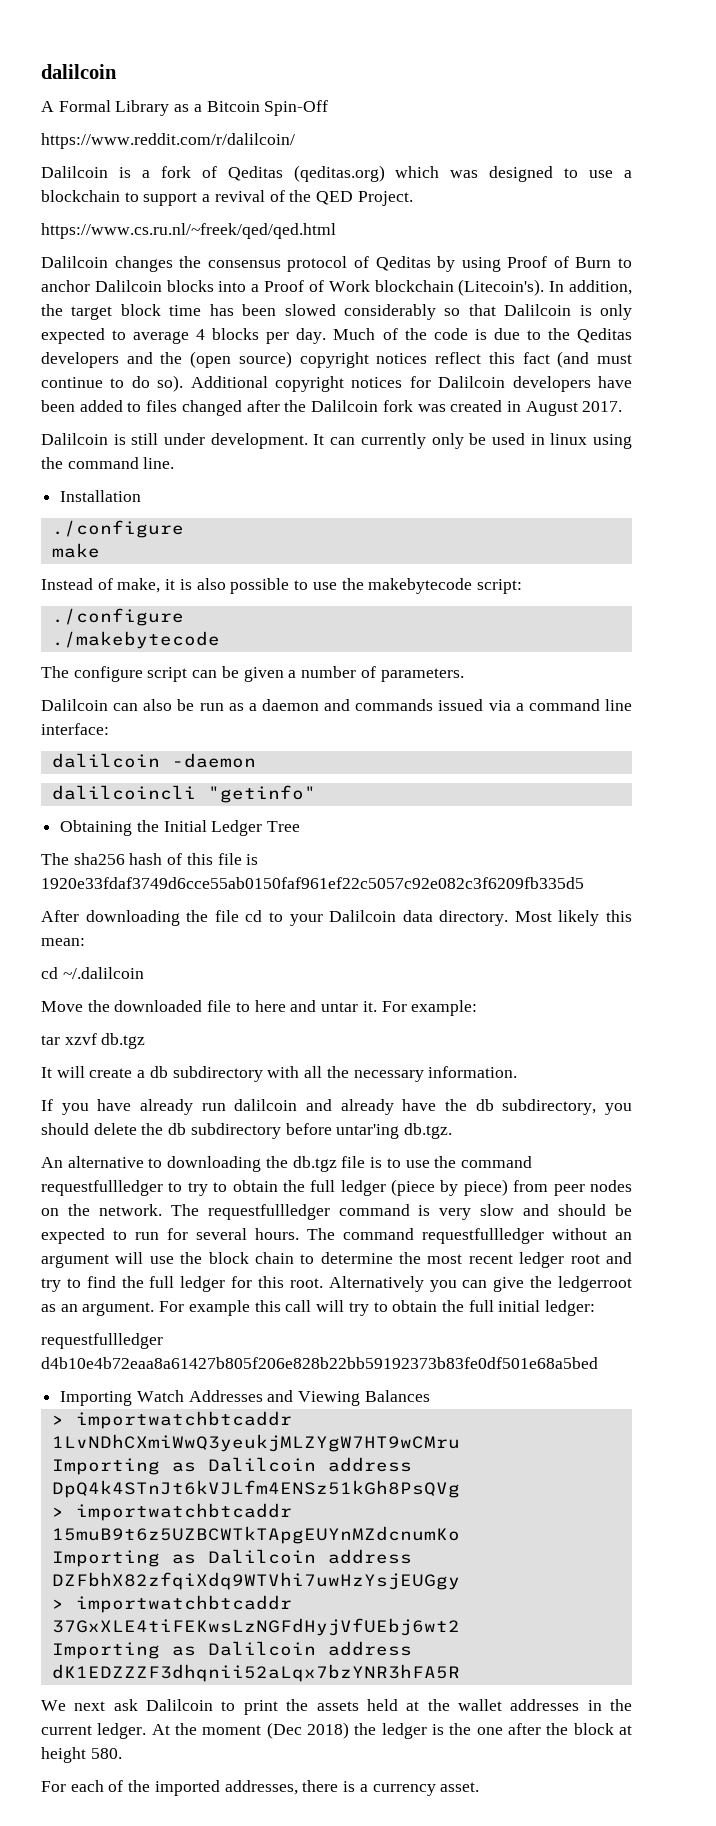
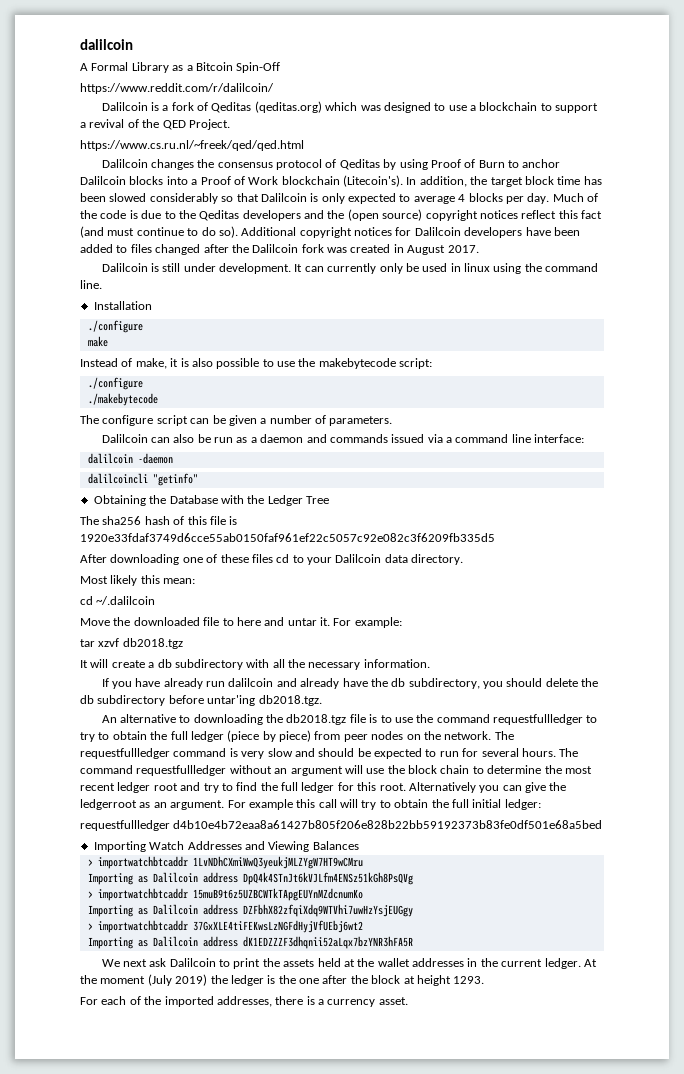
- Obtaining the Initial Ledger Tree
+ Obtaining the Database with the Ledger Tree
- After downloading the file cd to your Dalilcoin data directory. Most likely this mean:
+ After downloading one of these files cd to your Dalilcoin data directory.
+ Most likely this mean:
- tar xzvf db.tgz
+ tar xzvf db2018.tgz
- If you have already run dalilcoin and already have the db subdirectory, you should delete the db subdirectory before untar'ing db.tgz.
+ If you have already run dalilcoin and already have the db subdirectory, you should delete the db subdirectory before untar'ing db2018.tgz.
- An alternative to downloading the db.tgz file is to use the command requestfullledger to try to obtain the full ledger (piece by piece) from peer nodes on the network.
+ An alternative to downloading the db2018.tgz file is to use the command requestfullledger to try to obtain the full ledger (piece by piece) from peer nodes on the network.
- At the moment (Dec 2018) the ledger is the one after the block at height 580.
+ At the moment (July 2019) the ledger is the one after the block at height 1293.

